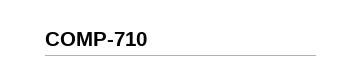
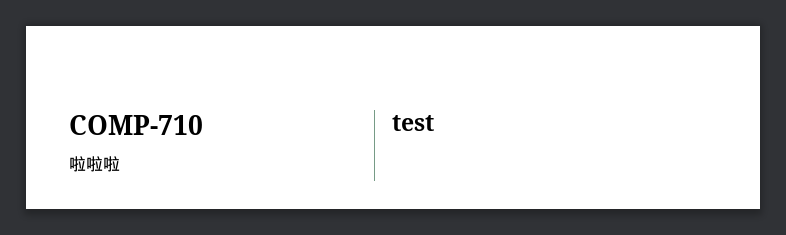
+ 啦啦啦
+ test

